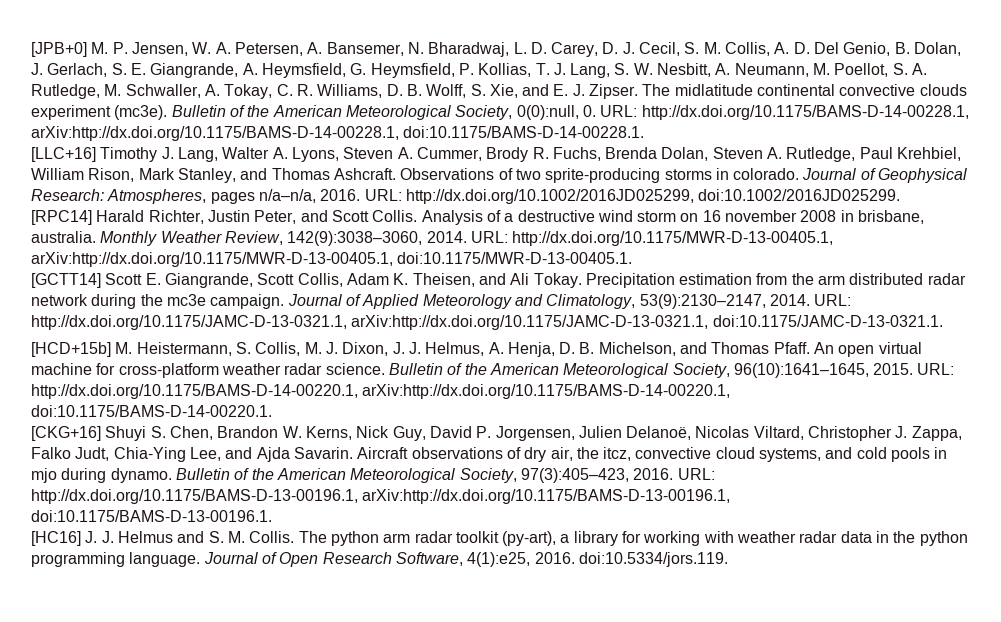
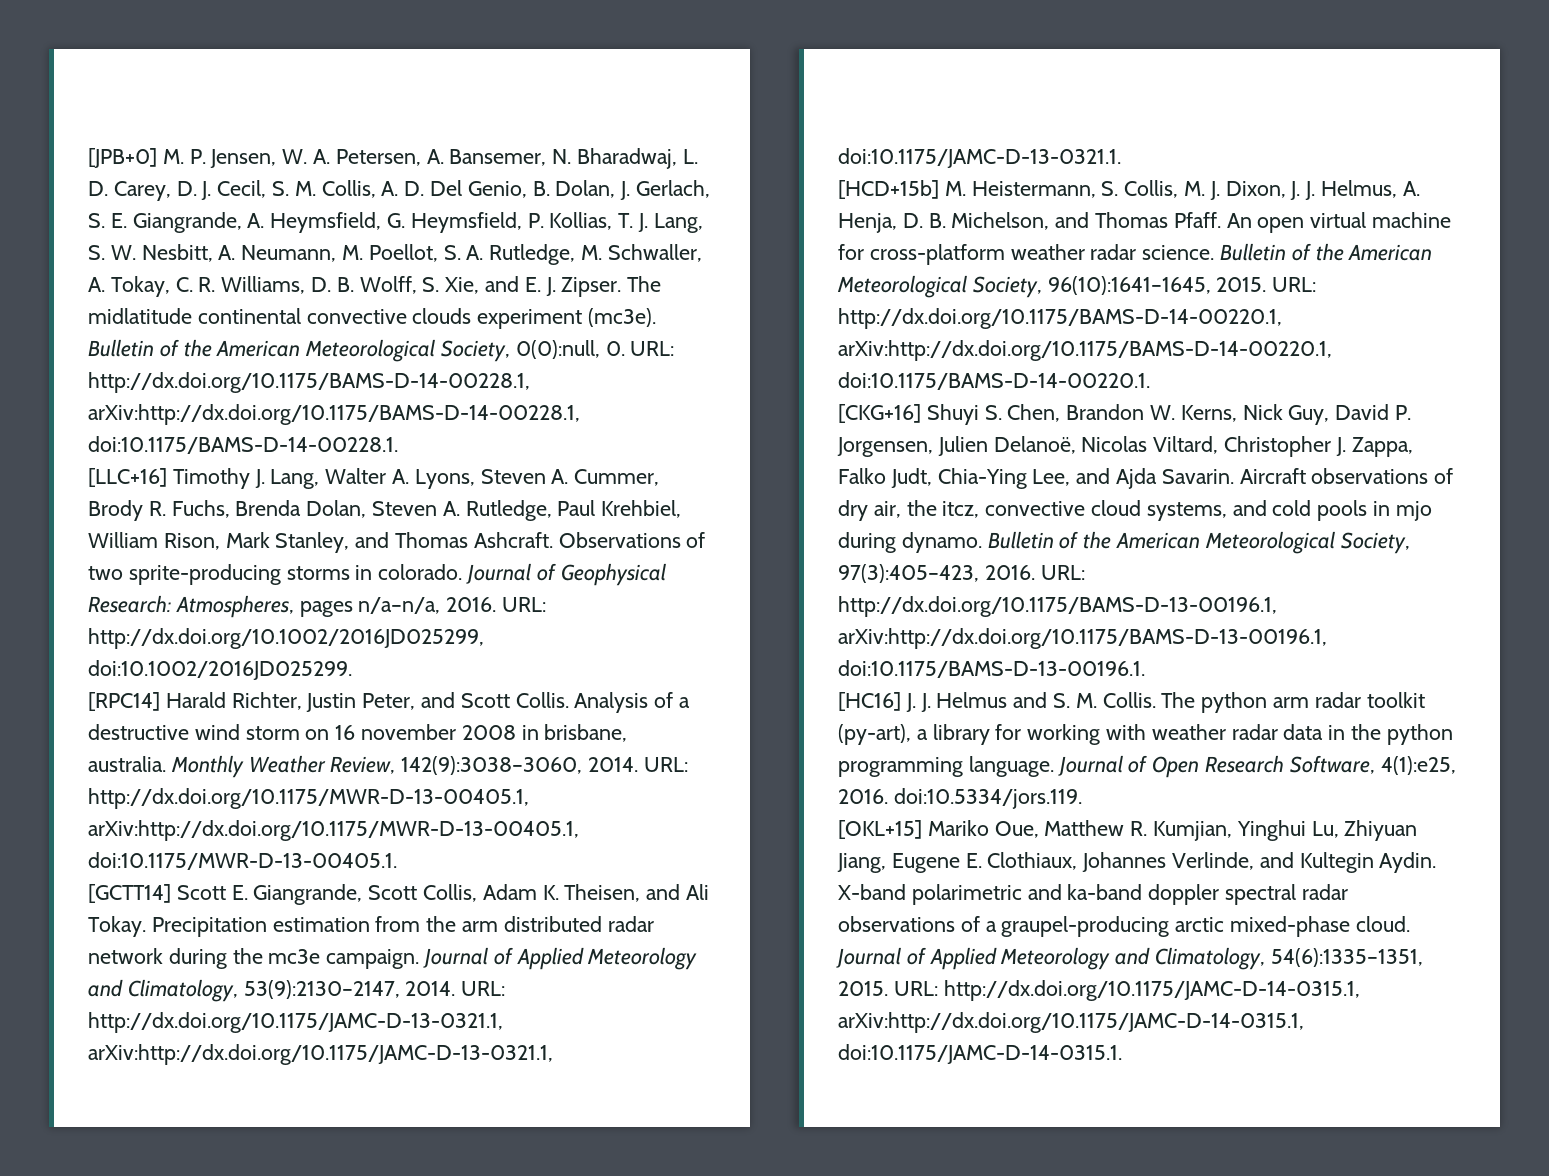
+ [OKL+15] Mariko Oue, Matthew R. Kumjian, Yinghui Lu, Zhiyuan Jiang, Eugene E. Clothiaux, Johannes Verlinde, and Kultegin Aydin. X-band polarimetric and ka-band doppler spectral radar observations of a graupel-producing arctic mixed-phase cloud. Journal of Applied Meteorology and Climatology, 54(6):1335–1351, 2015. URL: http://dx.doi.org/10.1175/JAMC-D-14-0315.1, arXiv:http://dx.doi.org/10.1175/JAMC-D-14-0315.1, doi:10.1175/JAMC-D-14-0315.1.

